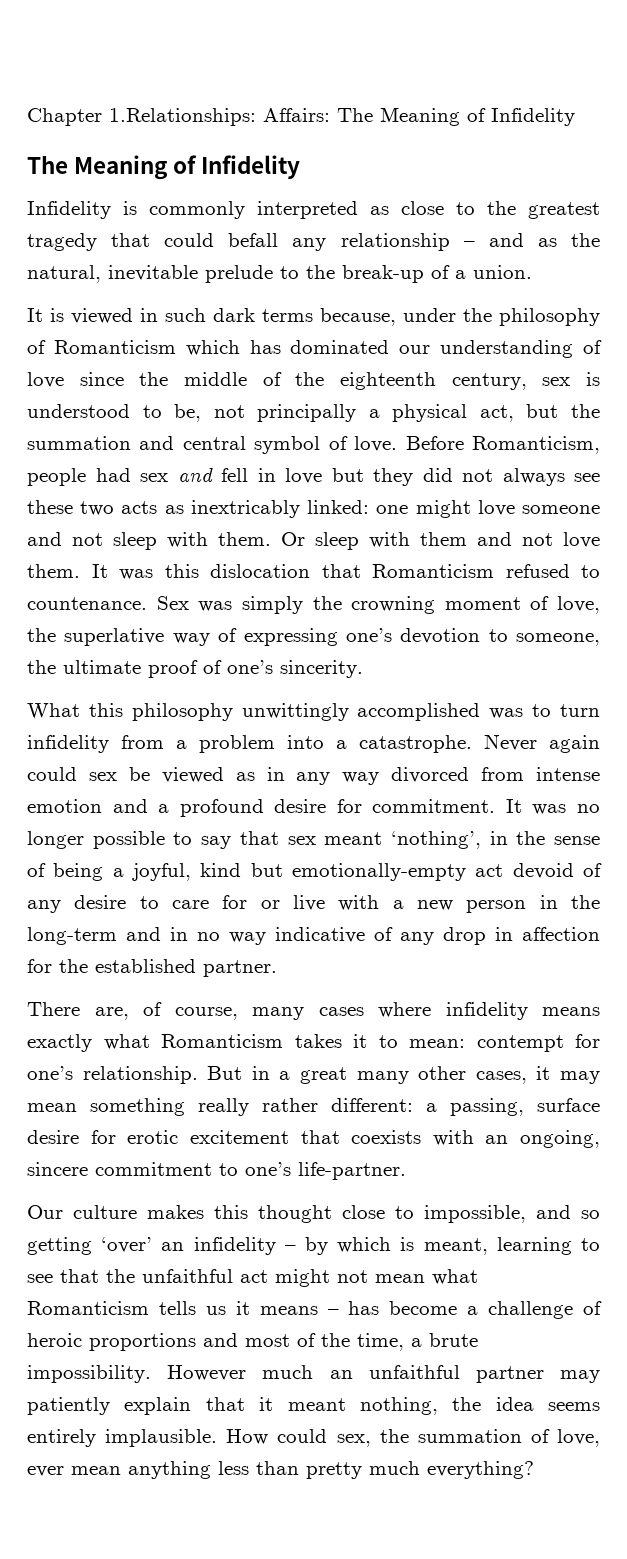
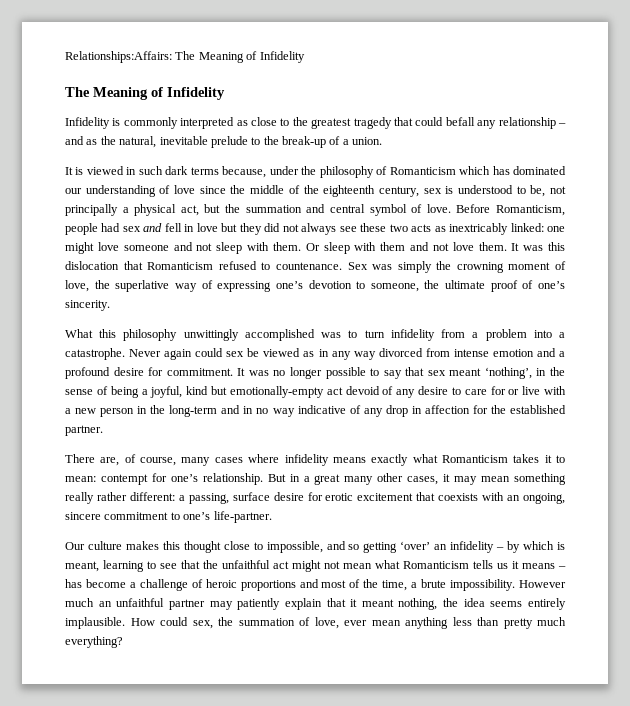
- Chapter 1.Relationships: Affairs: The Meaning of Infidelity
+ Relationships:Affairs: The Meaning of Infidelity

